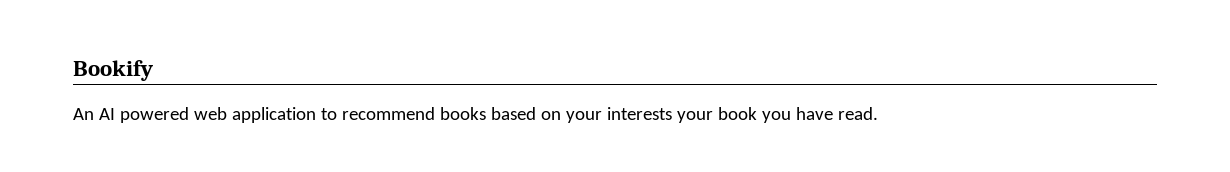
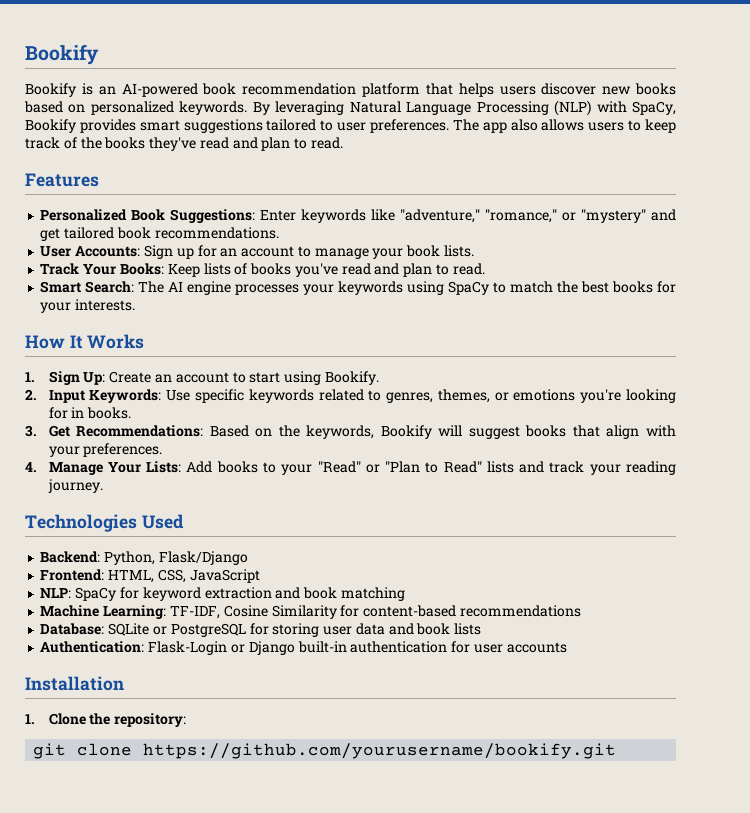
- An AI powered web application to recommend books based on your interests your book you have read.
+ Bookify is an AI-powered book recommendation platform that helps users discover new books based on personalized keywords. By leveraging Natural Language Processing (NLP) with SpaCy, Bookify provides smart suggestions tailored to user preferences. The app also allows users to keep track of the books they've read and plan to read.
+ Features
+ Personalized Book Suggestions: Enter keywords like "adventure," "romance," or "mystery" and get tailored book recommendations.
+ User Accounts: Sign up for an account to manage your book lists.
+ Track Your Books: Keep lists of books you've read and plan to read.
+ Smart Search: The AI engine processes your keywords using SpaCy to match the best books for your interests.
+ How It Works
+ 1. Sign Up: Create an account to start using Bookify.
+ 2. Input Keywords: Use specific keywords related to genres, themes, or emotions you're looking for in books.
+ 3. Get Recommendations: Based on the keywords, Bookify will suggest books that align with your preferences.
+ 4. Manage Your Lists: Add books to your "Read" or "Plan to Read" lists and track your reading journey.
+ Technologies Used
+ Backend: Python, Flask/Django
+ Frontend: HTML, CSS, JavaScript
+ NLP: SpaCy for keyword extraction and book matching
+ Machine Learning: TF-IDF, Cosine Similarity for content-based recommendations
+ Database: SQLite or PostgreSQL for storing user data and book lists
+ Authentication: Flask-Login or Django built-in authentication for user accounts
+ Installation
+ 1. Clone the repository:
+ git clone https://github.com/yourusername/bookify.git

